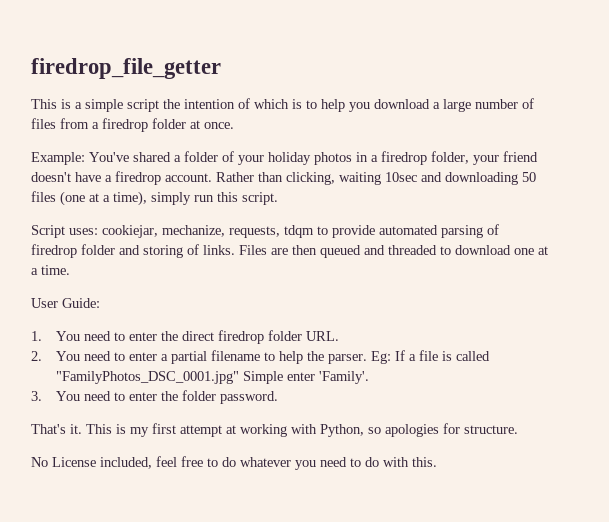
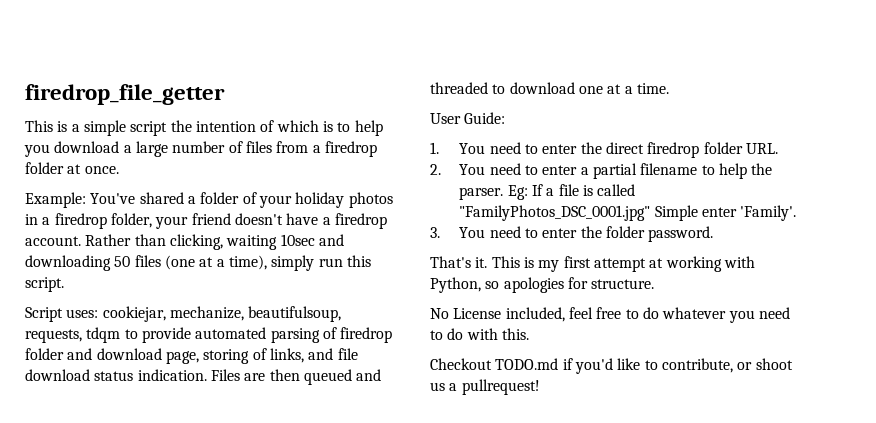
- Script uses: cookiejar, mechanize, requests, tdqm to provide automated parsing of firedrop folder and storing of links.
+ Script uses: cookiejar, mechanize, beautifulsoup, requests, tdqm to provide automated parsing of firedrop folder and download page, storing of links, and file download status indication.
+ Checkout TODO.md if you'd like to contribute, or shoot us a pullrequest!

